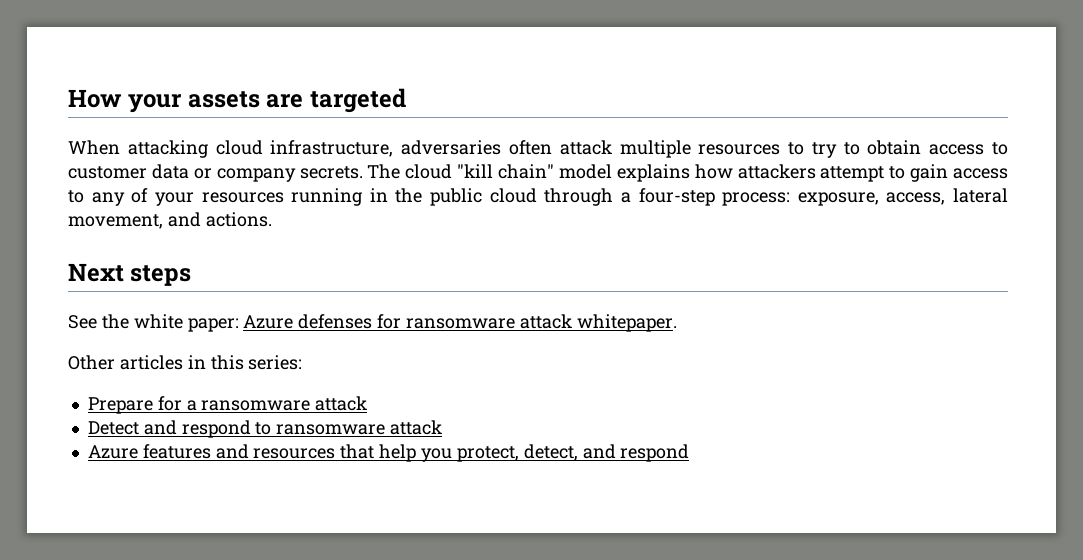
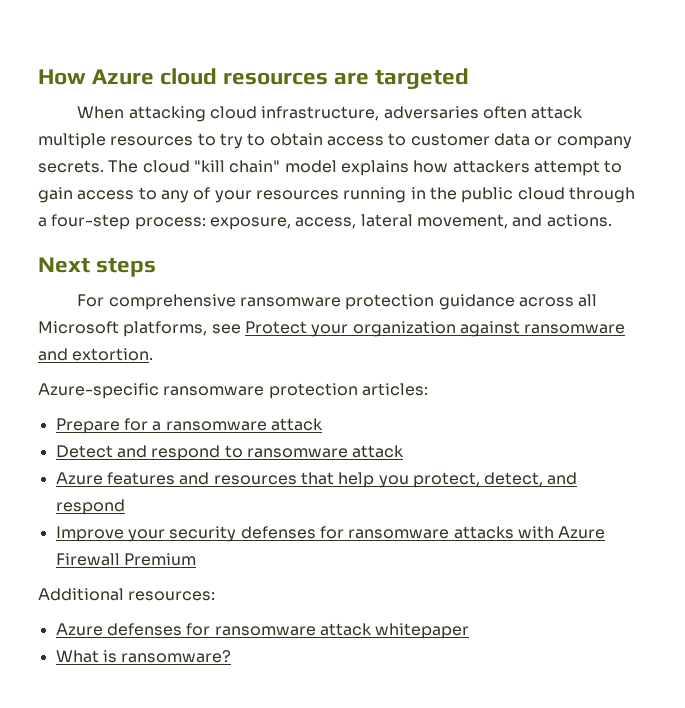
- How your assets are targeted
+ How Azure cloud resources are targeted
- See the white paper: Azure defenses for ransomware attack whitepaper.
- Other articles in this series:
+ For comprehensive ransomware protection guidance across all Microsoft platforms, see Protect your organization against ransomware and extortion.
+ Azure-specific ransomware protection articles:
+ Improve your security defenses for ransomware attacks with Azure Firewall Premium
+ Additional resources:
+ Azure defenses for ransomware attack whitepaper
+ What is ransomware?

